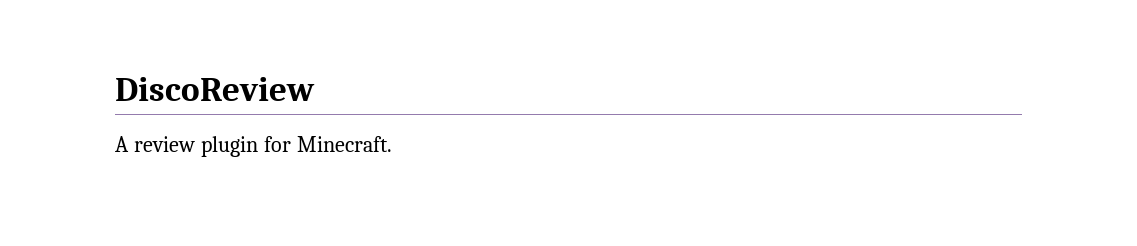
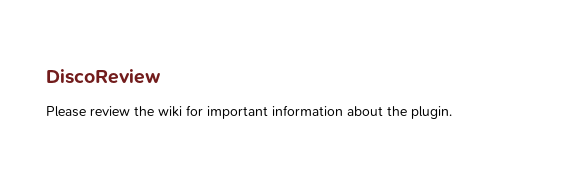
- A review plugin for Minecraft.
+ Please review the wiki for important information about the plugin.

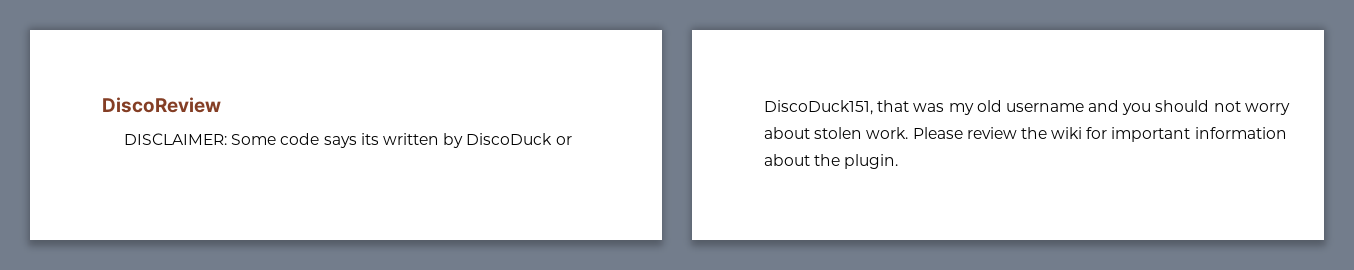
+ DISCLAIMER: Some code says its written by DiscoDuck or DiscoDuck151, that was my old username and you should not worry about stolen work.

